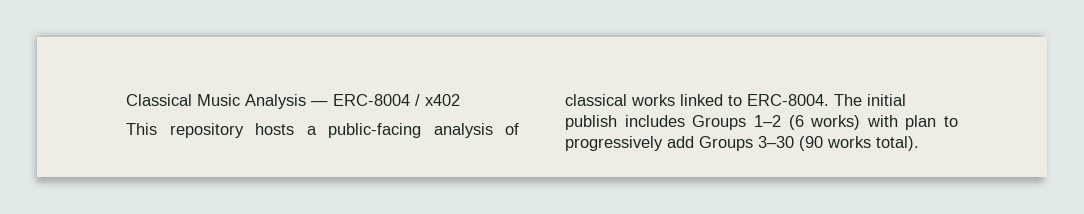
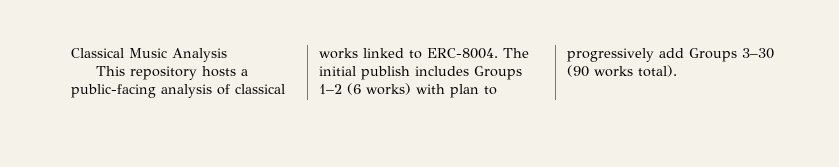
- Classical Music Analysis — ERC-8004 / x402
+ Classical Music Analysis

